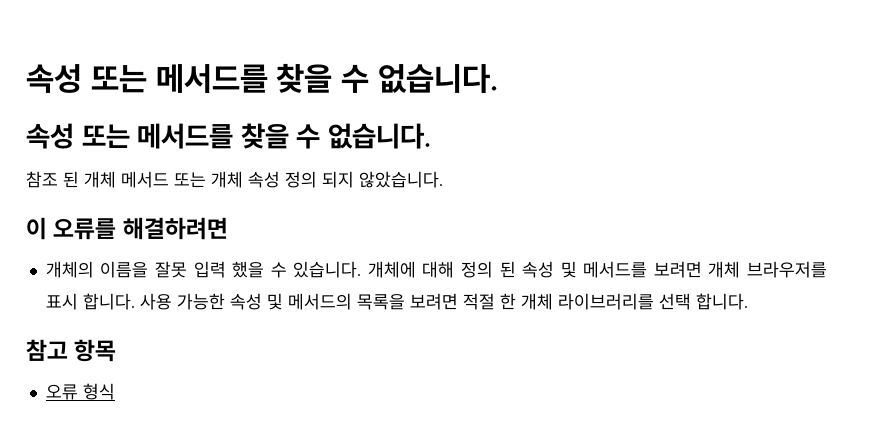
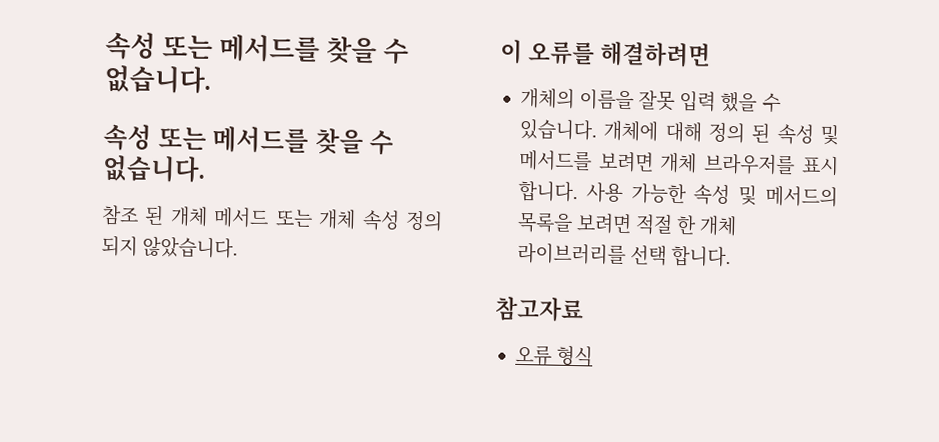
- 참고 항목
+ 참고자료

